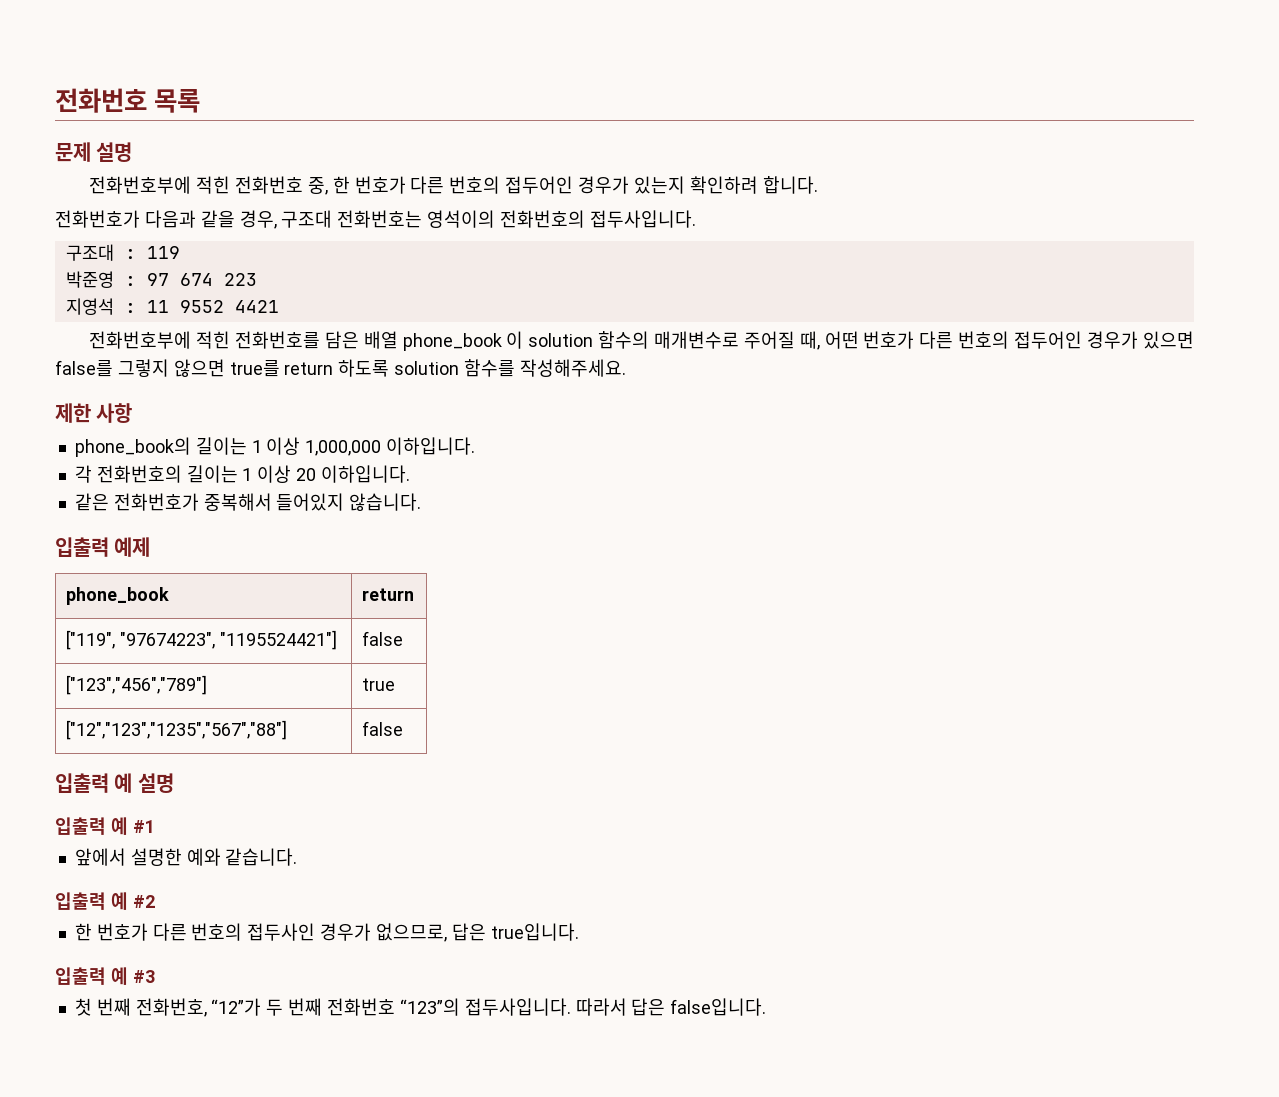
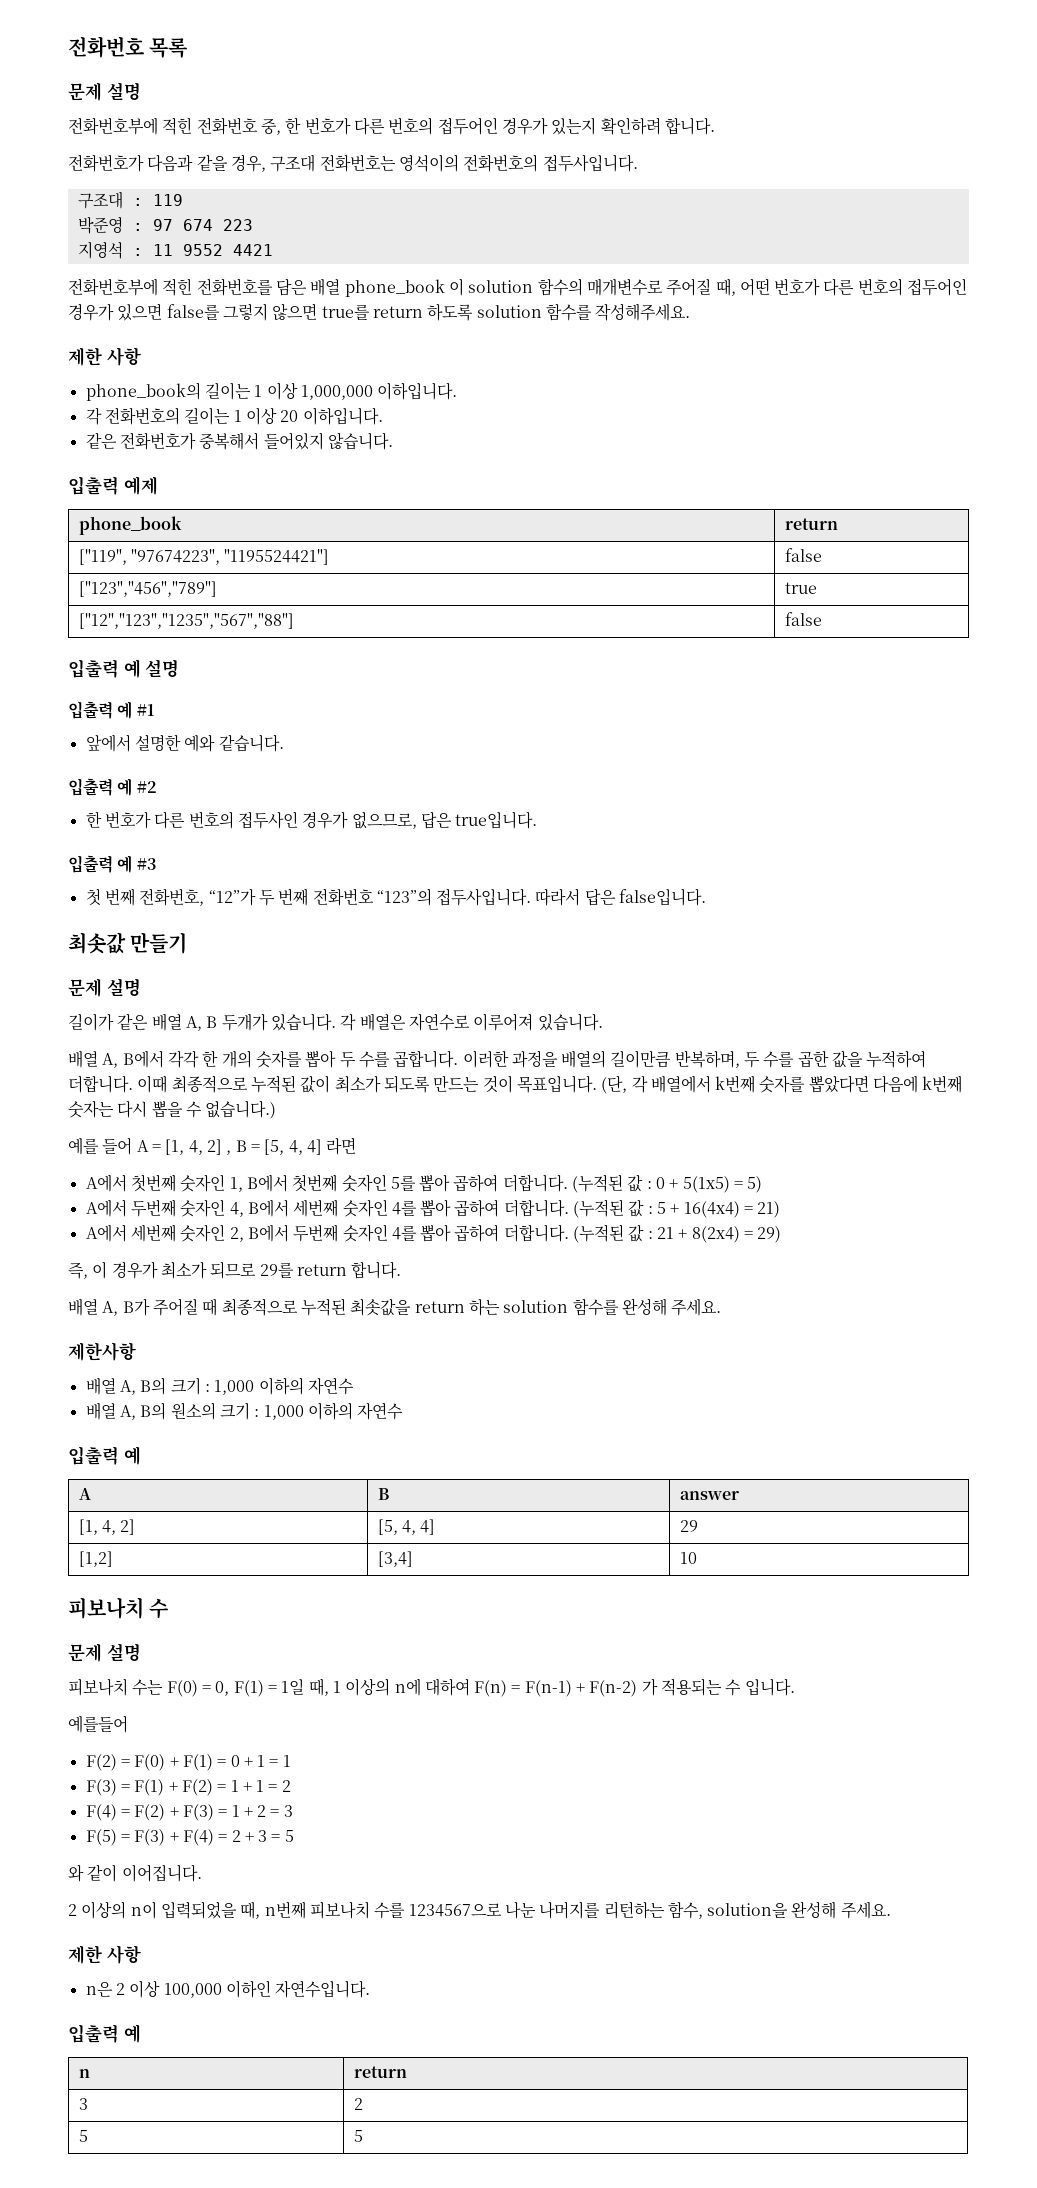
+ 최솟값 만들기
+ 문제 설명
+ 길이가 같은 배열 A, B 두개가 있습니다. 각 배열은 자연수로 이루어져 있습니다.
+ 배열 A, B에서 각각 한 개의 숫자를 뽑아 두 수를 곱합니다. 이러한 과정을 배열의 길이만큼 반복하며, 두 수를 곱한 값을 누적하여 더합니다. 이때 최종적으로 누적된 값이 최소가 되도록 만드는 것이 목표입니다. (단, 각 배열에서 k번째 숫자를 뽑았다면 다음에 k번째 숫자는 다시 뽑을 수 없습니다.)
+ 예를 들어 A = [1, 4, 2] , B = [5, 4, 4] 라면
+ A에서 첫번째 숫자인 1, B에서 첫번째 숫자인 5를 뽑아 곱하여 더합니다. (누적된 값 : 0 + 5(1x5) = 5)
+ A에서 두번째 숫자인 4, B에서 세번째 숫자인 4를 뽑아 곱하여 더합니다. (누적된 값 : 5 + 16(4x4) = 21)
+ A에서 세번째 숫자인 2, B에서 두번째 숫자인 4를 뽑아 곱하여 더합니다. (누적된 값 : 21 + 8(2x4) = 29)
+ 즉, 이 경우가 최소가 되므로 29를 return 합니다.
+ 배열 A, B가 주어질 때 최종적으로 누적된 최솟값을 return 하는 solution 함수를 완성해 주세요.
+ 제한사항
+ 배열 A, B의 크기 : 1,000 이하의 자연수
+ 배열 A, B의 원소의 크기 : 1,000 이하의 자연수
+ 입출력 예
+ A | B | answer
+ [1, 4, 2] | [5, 4, 4] | 29
+ [1,2] | [3,4] | 10
+ 피보나치 수
+ 문제 설명
+ 피보나치 수는 F(0) = 0, F(1) = 1일 때, 1 이상의 n에 대하여 F(n) = F(n-1) + F(n-2) 가 적용되는 수 입니다.
+ 예를들어
+ F(2) = F(0) + F(1) = 0 + 1 = 1
+ F(3) = F(1) + F(2) = 1 + 1 = 2
+ F(4) = F(2) + F(3) = 1 + 2 = 3
+ F(5) = F(3) + F(4) = 2 + 3 = 5
+ 와 같이 이어집니다.
+ 2 이상의 n이 입력되었을 때, n번째 피보나치 수를 1234567으로 나눈 나머지를 리턴하는 함수, solution을 완성해 주세요.
+ 제한 사항
+ n은 2 이상 100,000 이하인 자연수입니다.
+ 입출력 예
+ n | return
+ 3 | 2
+ 5 | 5

